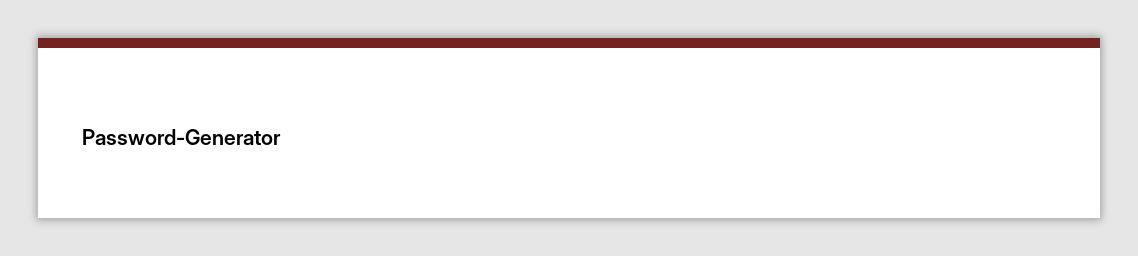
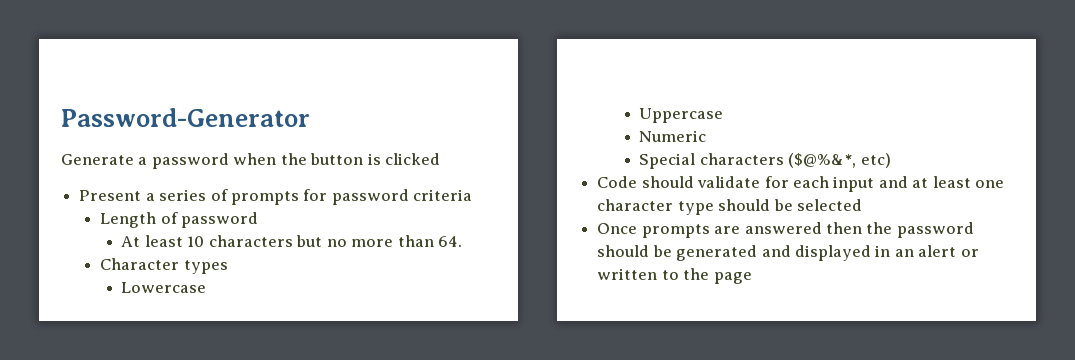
+ Generate a password when the button is clicked
+ Present a series of prompts for password criteria
+ Length of password
+ At least 10 characters but no more than 64.
+ Character types
+ Lowercase
+ Uppercase
+ Numeric
+ Special characters ($@%&*, etc)
+ Code should validate for each input and at least one character type should be selected
+ Once prompts are answered then the password should be generated and displayed in an alert or written to the page

